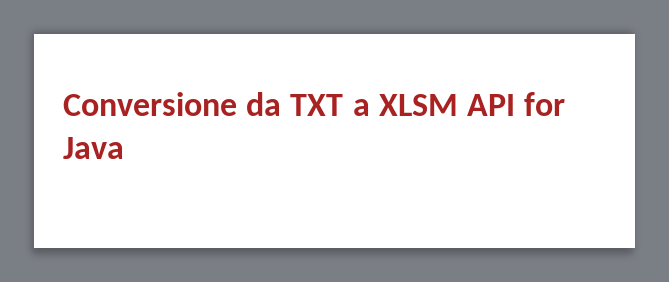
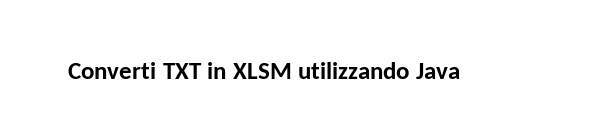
- Conversione da TXT a XLSM API for Java
+ Converti TXT in XLSM utilizzando Java

